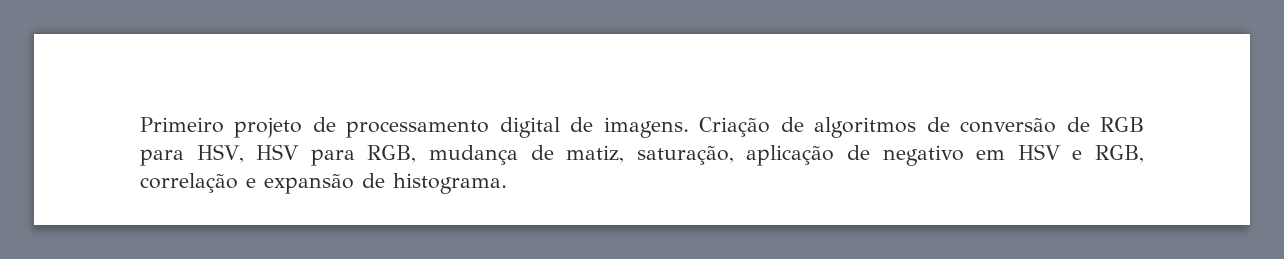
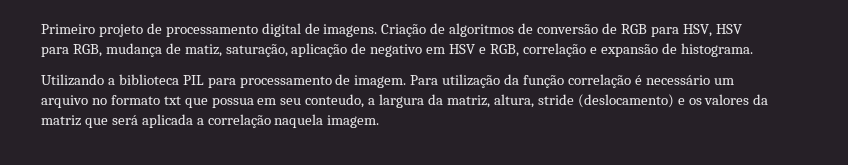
+ Utilizando a biblioteca PIL para processamento de imagem. Para utilização da função correlação é necessário um arquivo no formato txt que possua em seu conteudo, a largura da matriz, altura, stride (deslocamento) e os valores da matriz que será aplicada a correlação naquela imagem.

